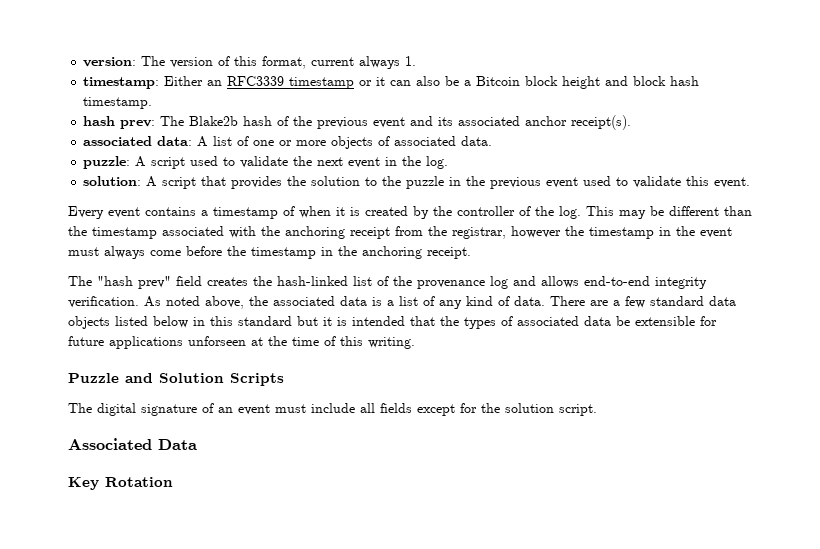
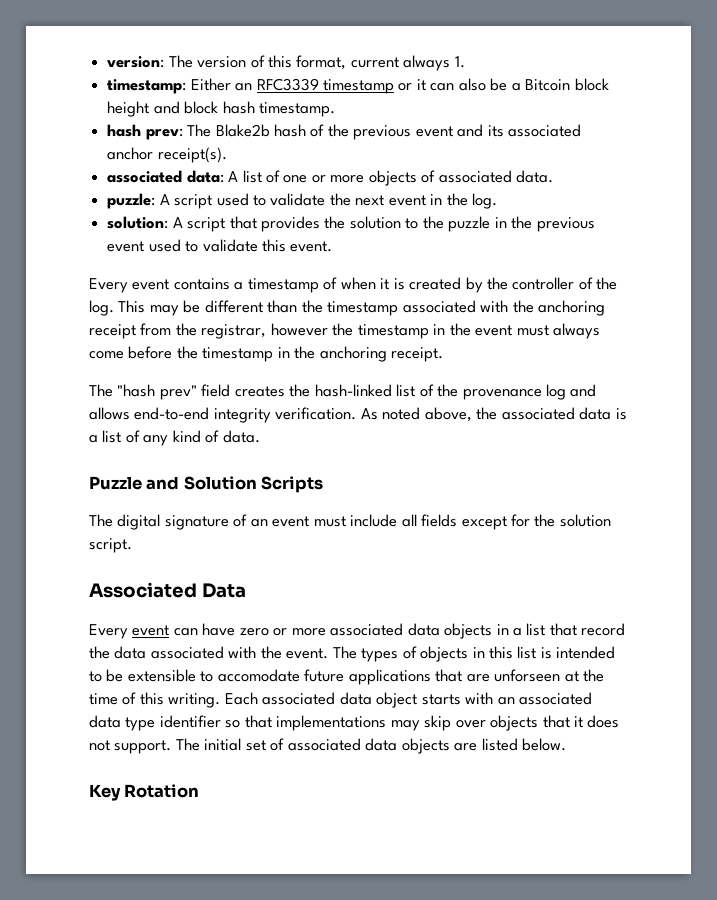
- There are a few standard data objects listed below in this standard but it is intended that the types of associated data be extensible for future applications unforseen at the time of this writing.
+ Every event can have zero or more associated data objects in a list that record the data associated with the event. The types of objects in this list is intended to be extensible to accomodate future applications that are unforseen at the time of this writing. Each associated data object starts with an associated data type identifier so that implementations may skip over objects that it does not support. The initial set of associated data objects are listed below.

